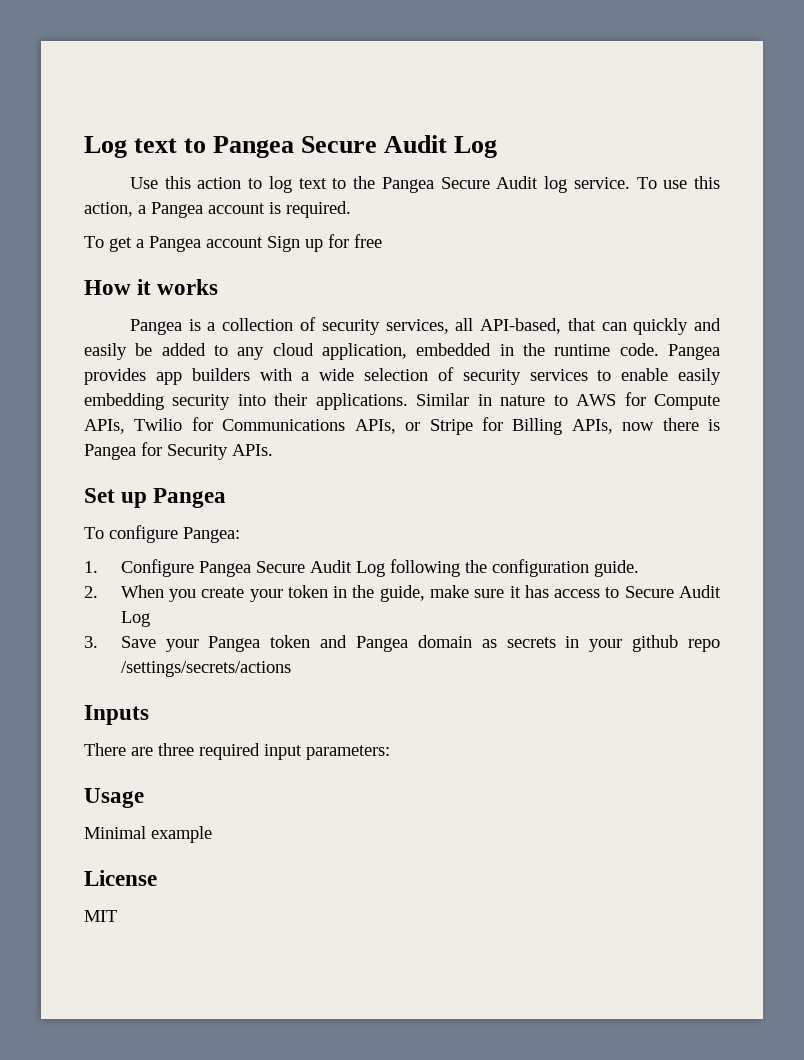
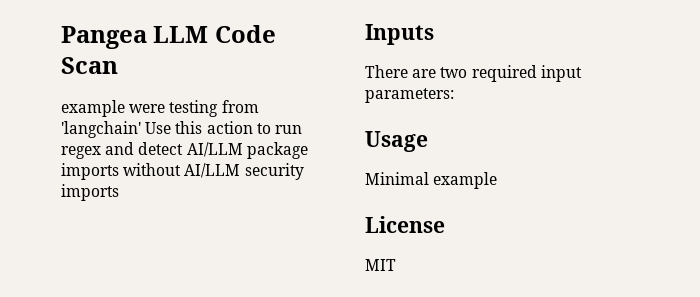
- Log text to Pangea Secure Audit Log
- Use this action to log text to the Pangea Secure Audit log service. To use this action, a Pangea account is required.
- To get a Pangea account Sign up for free
- How it works
- Pangea is a collection of security services, all API-based, that can quickly and easily be added to any cloud application, embedded in the runtime code. Pangea provides app builders with a wide selection of security services to enable easily embedding security into their applications. Similar in nature to AWS for Compute APIs, Twilio for Communications APIs, or Stripe for Billing APIs, now there is Pangea for Security APIs.
- Set up Pangea
- To configure Pangea:
- 1. Configure Pangea Secure Audit Log following the configuration guide.
- 2. When you create your token in the guide, make sure it has access to Secure Audit Log
- 3. Save your Pangea token and Pangea domain as secrets in your github repo /settings/secrets/actions
+ Pangea LLM Code Scan
+ example were testing from 'langchain' Use this action to run regex and detect AI/LLM package imports without AI/LLM security imports
- There are three required input parameters:
+ There are two required input parameters:

